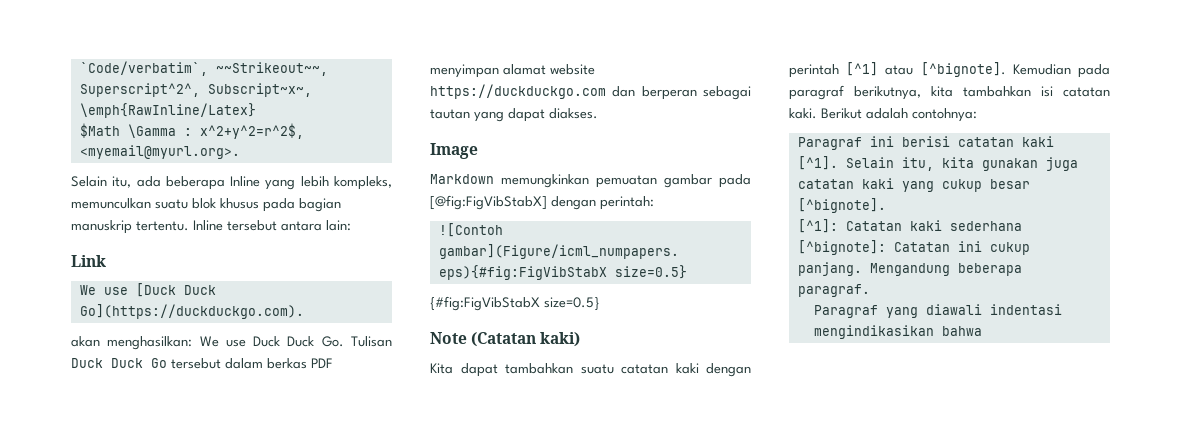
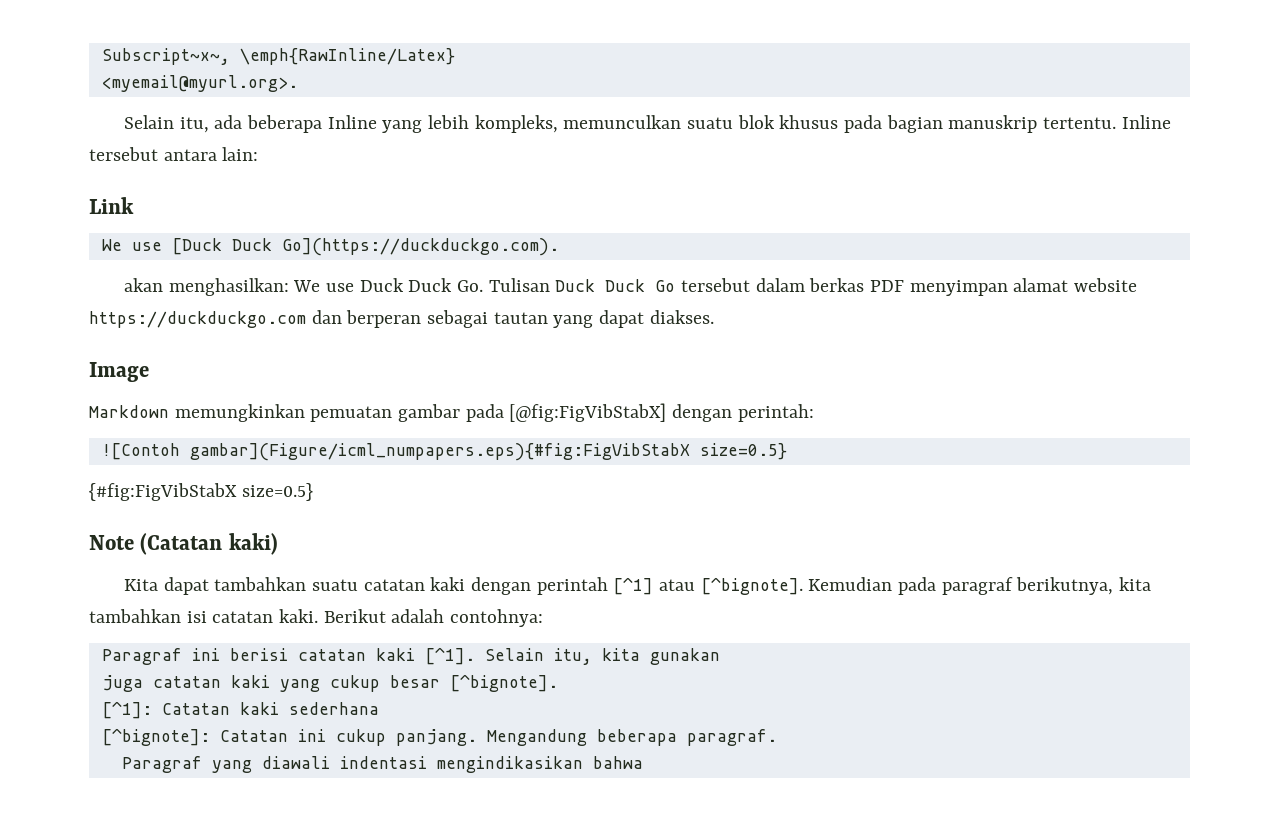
- `Code/verbatim`, ~~Strikeout~~, Superscript^2^, Subscript~x~, \emph{RawInline/Latex}
+ Subscript~x~, \emph{RawInline/Latex}
- $Math \Gamma : x^2+y^2=r^2$, <myemail@myurl.org>.
+ <myemail@myurl.org>.
- Selain itu, kita gunakan juga catatan kaki yang cukup besar [^bignote].
+ Selain itu, kita gunakan
+ juga catatan kaki yang cukup besar [^bignote].

